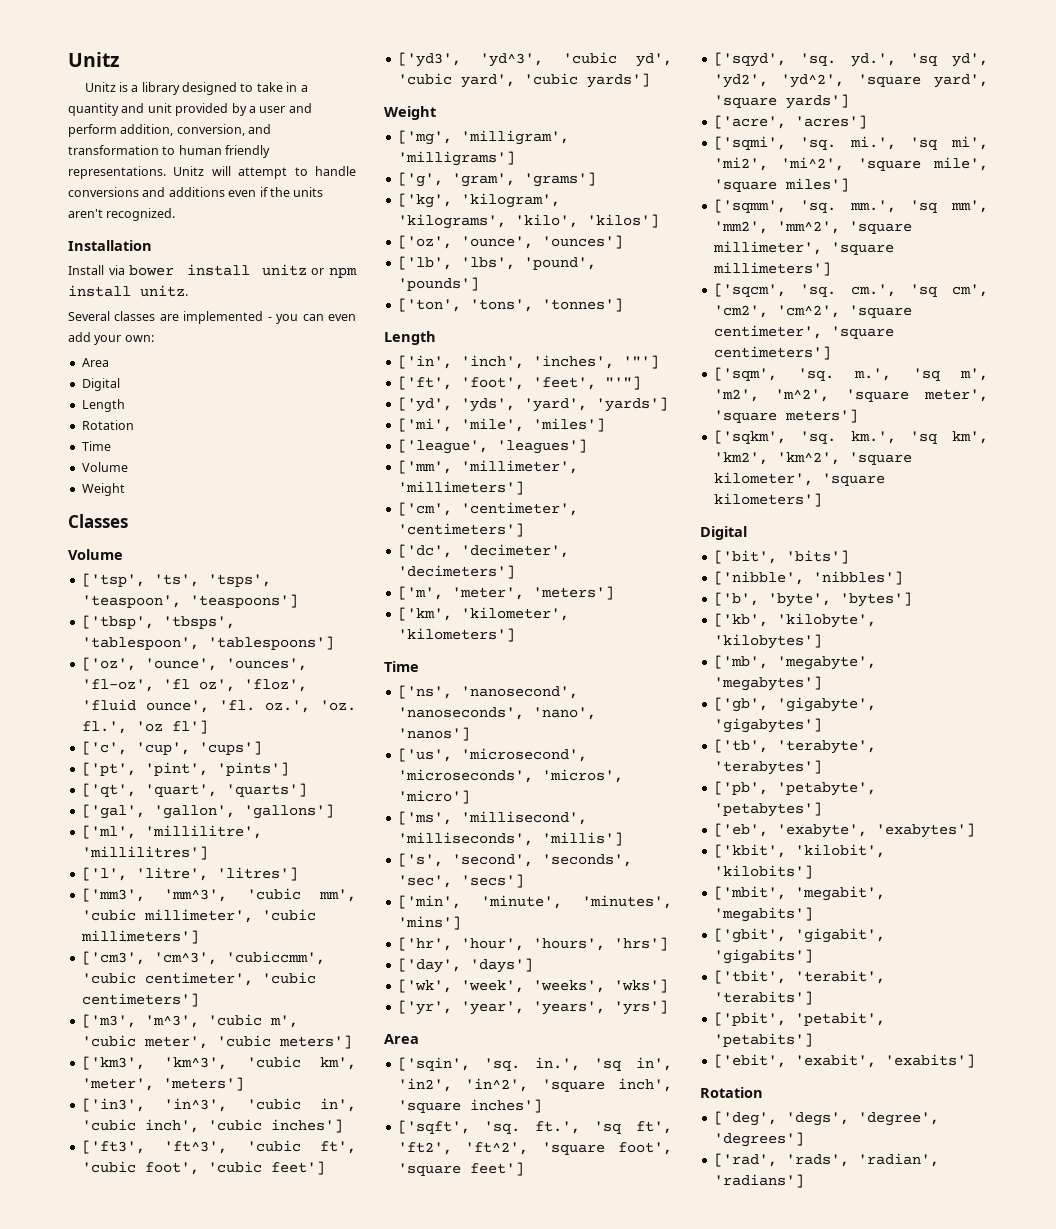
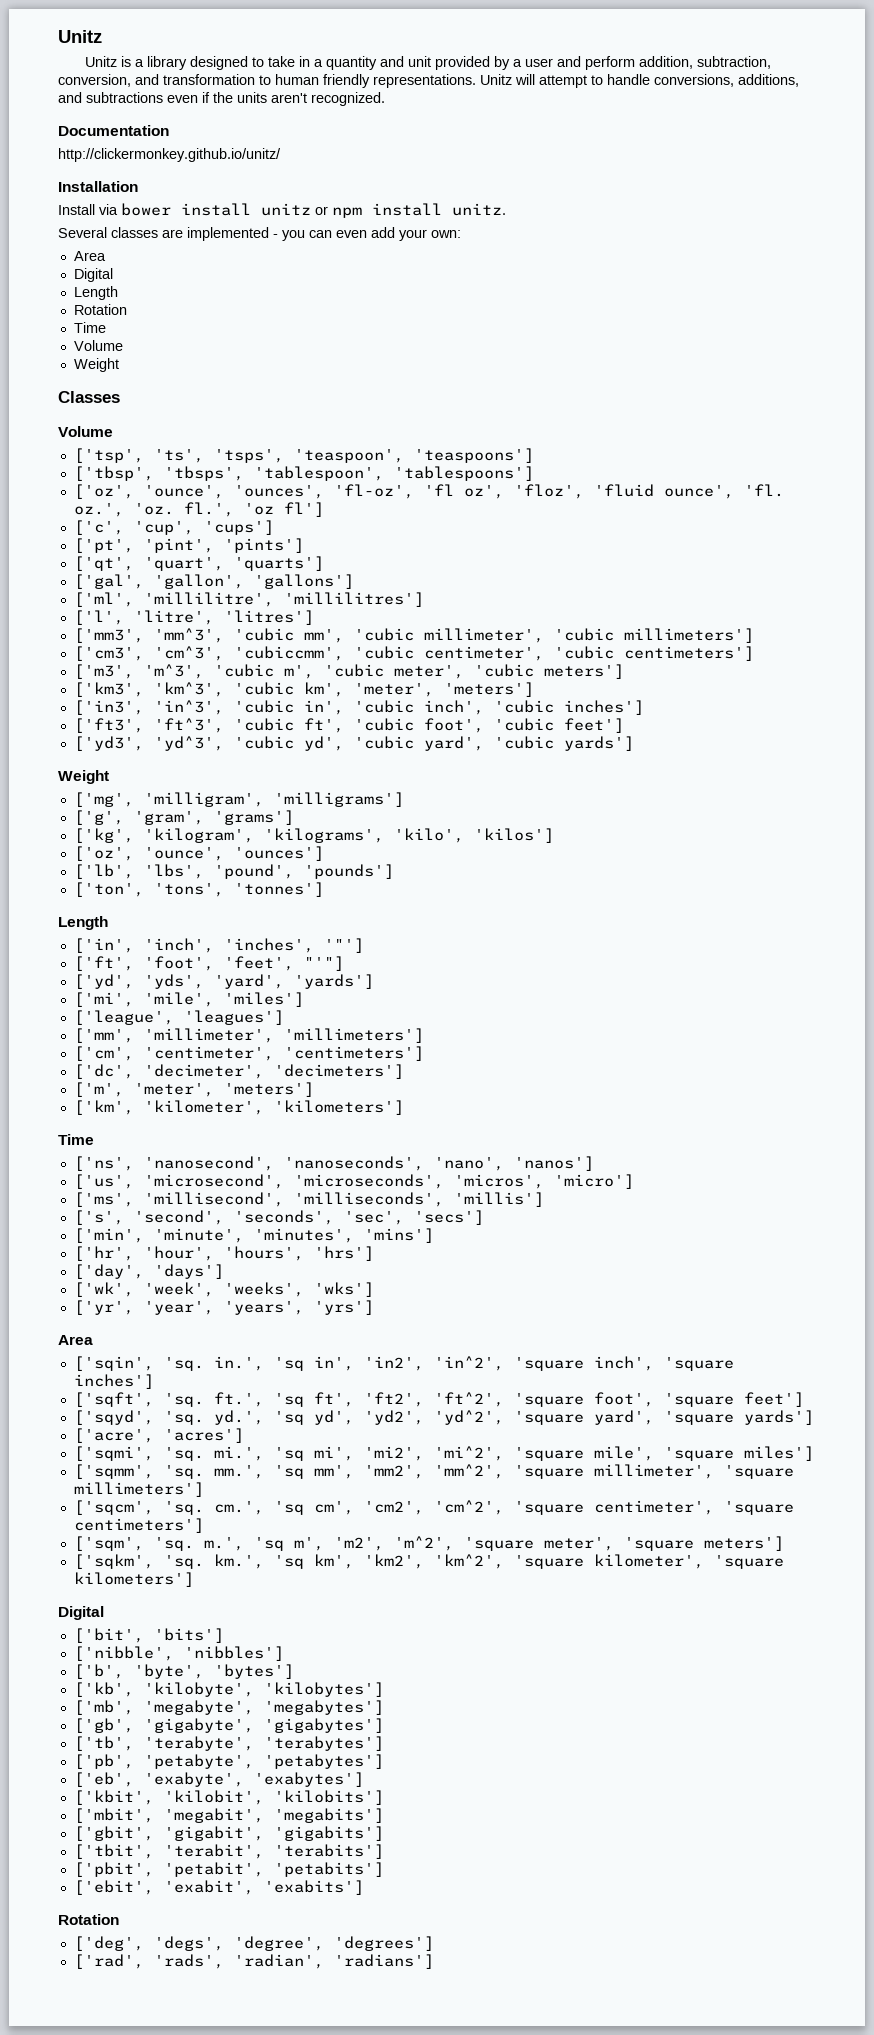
- Unitz is a library designed to take in a quantity and unit provided by a user and perform addition, conversion, and transformation to human friendly representations.
+ Unitz is a library designed to take in a quantity and unit provided by a user and perform addition, subtraction, conversion, and transformation to human friendly representations.
- Unitz will attempt to handle conversions and additions even if the units aren't recognized.
+ Unitz will attempt to handle conversions, additions, and subtractions even if the units aren't recognized.
+ Documentation
+ http://clickermonkey.github.io/unitz/

